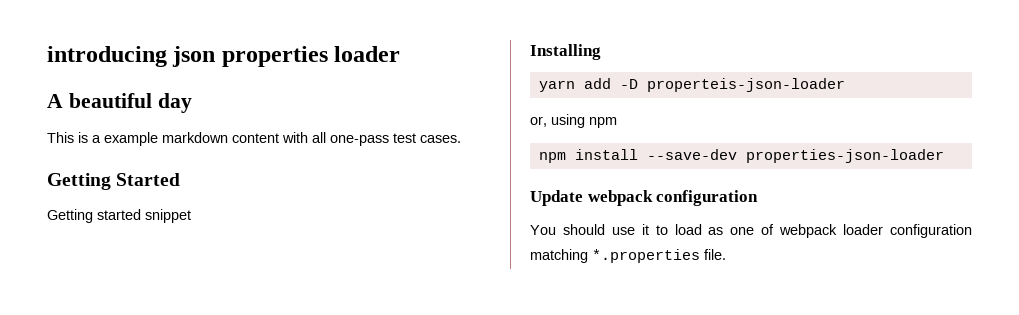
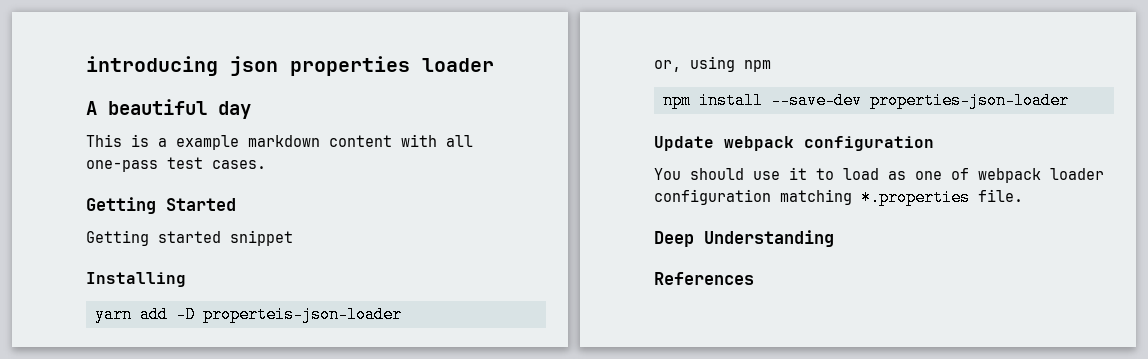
+ Deep Understanding
+ References

